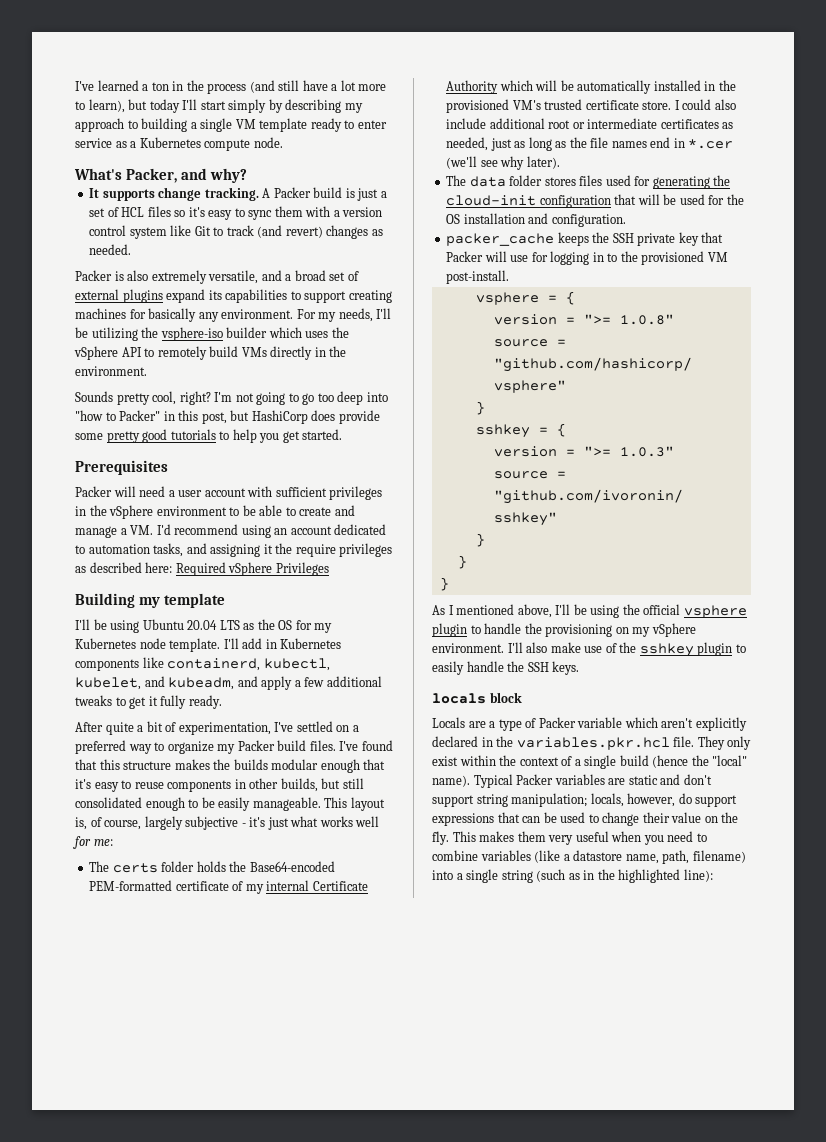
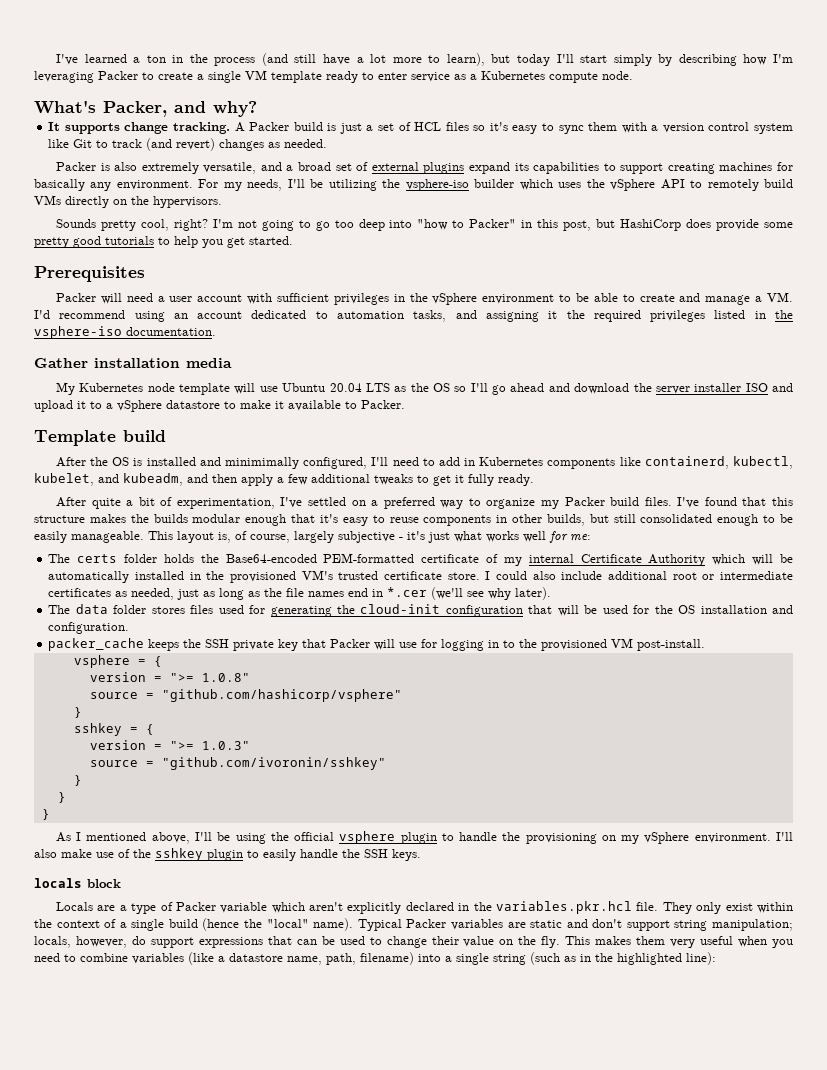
- I've learned a ton in the process (and still have a lot more to learn), but today I'll start simply by describing my approach to building a single VM template ready to enter service as a Kubernetes compute node.
+ I've learned a ton in the process (and still have a lot more to learn), but today I'll start simply by describing how I'm leveraging Packer to create a single VM template ready to enter service as a Kubernetes compute node.
- For my needs, I'll be utilizing the vsphere-iso builder which uses the vSphere API to remotely build VMs directly in the environment.
+ For my needs, I'll be utilizing the vsphere-iso builder which uses the vSphere API to remotely build VMs directly on the hypervisors.
- Packer will need a user account with sufficient privileges in the vSphere environment to be able to create and manage a VM. I'd recommend using an account dedicated to automation tasks, and assigning it the require privileges as described here: Required vSphere Privileges
- Building my template
- I'll be using Ubuntu 20.04 LTS as the OS for my Kubernetes node template. I'll add in Kubernetes components like containerd, kubectl, kubelet, and kubeadm, and apply a few additional tweaks to get it fully ready.
+ Packer will need a user account with sufficient privileges in the vSphere environment to be able to create and manage a VM. I'd recommend using an account dedicated to automation tasks, and assigning it the required privileges listed in the vsphere-iso documentation.
+ Gather installation media
+ My Kubernetes node template will use Ubuntu 20.04 LTS as the OS so I'll go ahead and download the server installer ISO and upload it to a vSphere datastore to make it available to Packer.
+ Template build
+ After the OS is installed and minimimally configured, I'll need to add in Kubernetes components like containerd, kubectl, kubelet, and kubeadm, and then apply a few additional tweaks to get it fully ready.

